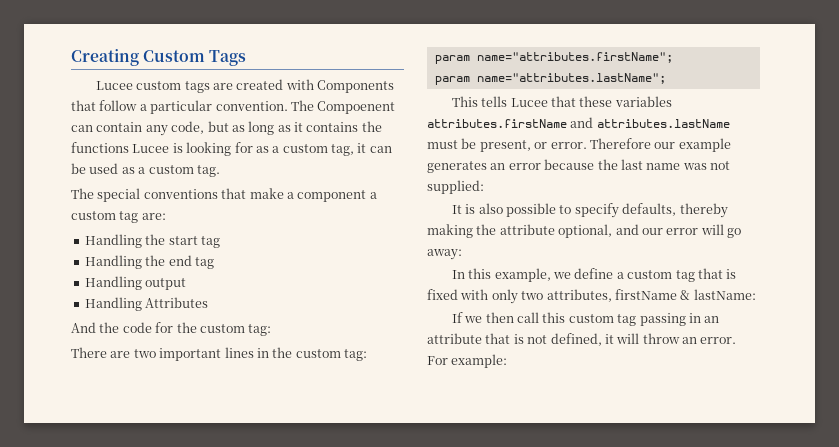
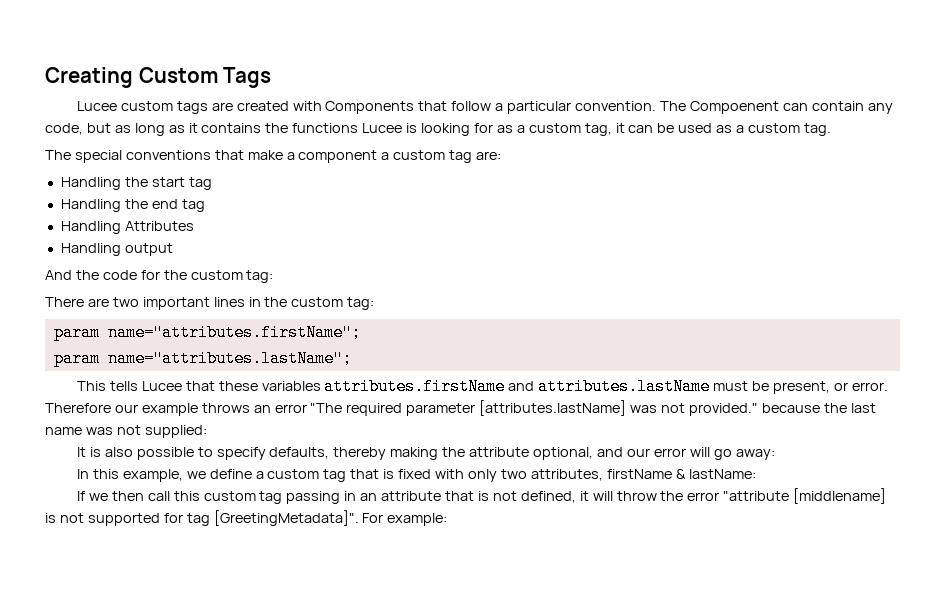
+ Handling Attributes
  Handling output
- Handling Attributes
- Therefore our example generates an error because the last name was not supplied:
+ Therefore our example throws an error "The required parameter [attributes.lastName] was not provided." because the last name was not supplied:
- If we then call this custom tag passing in an attribute that is not defined, it will throw an error.
+ If we then call this custom tag passing in an attribute that is not defined, it will throw the error "attribute [middlename] is not supported for tag [GreetingMetadata]".

